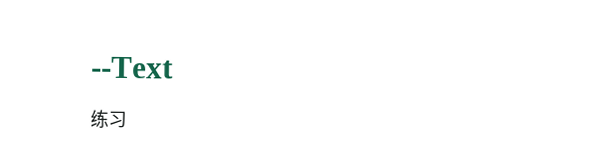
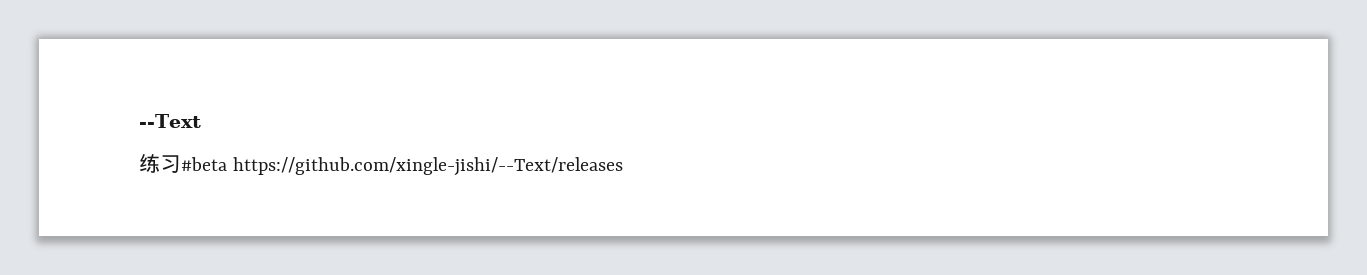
- 练习
+ 练习#beta https://github.com/xingle-jishi/--Text/releases

